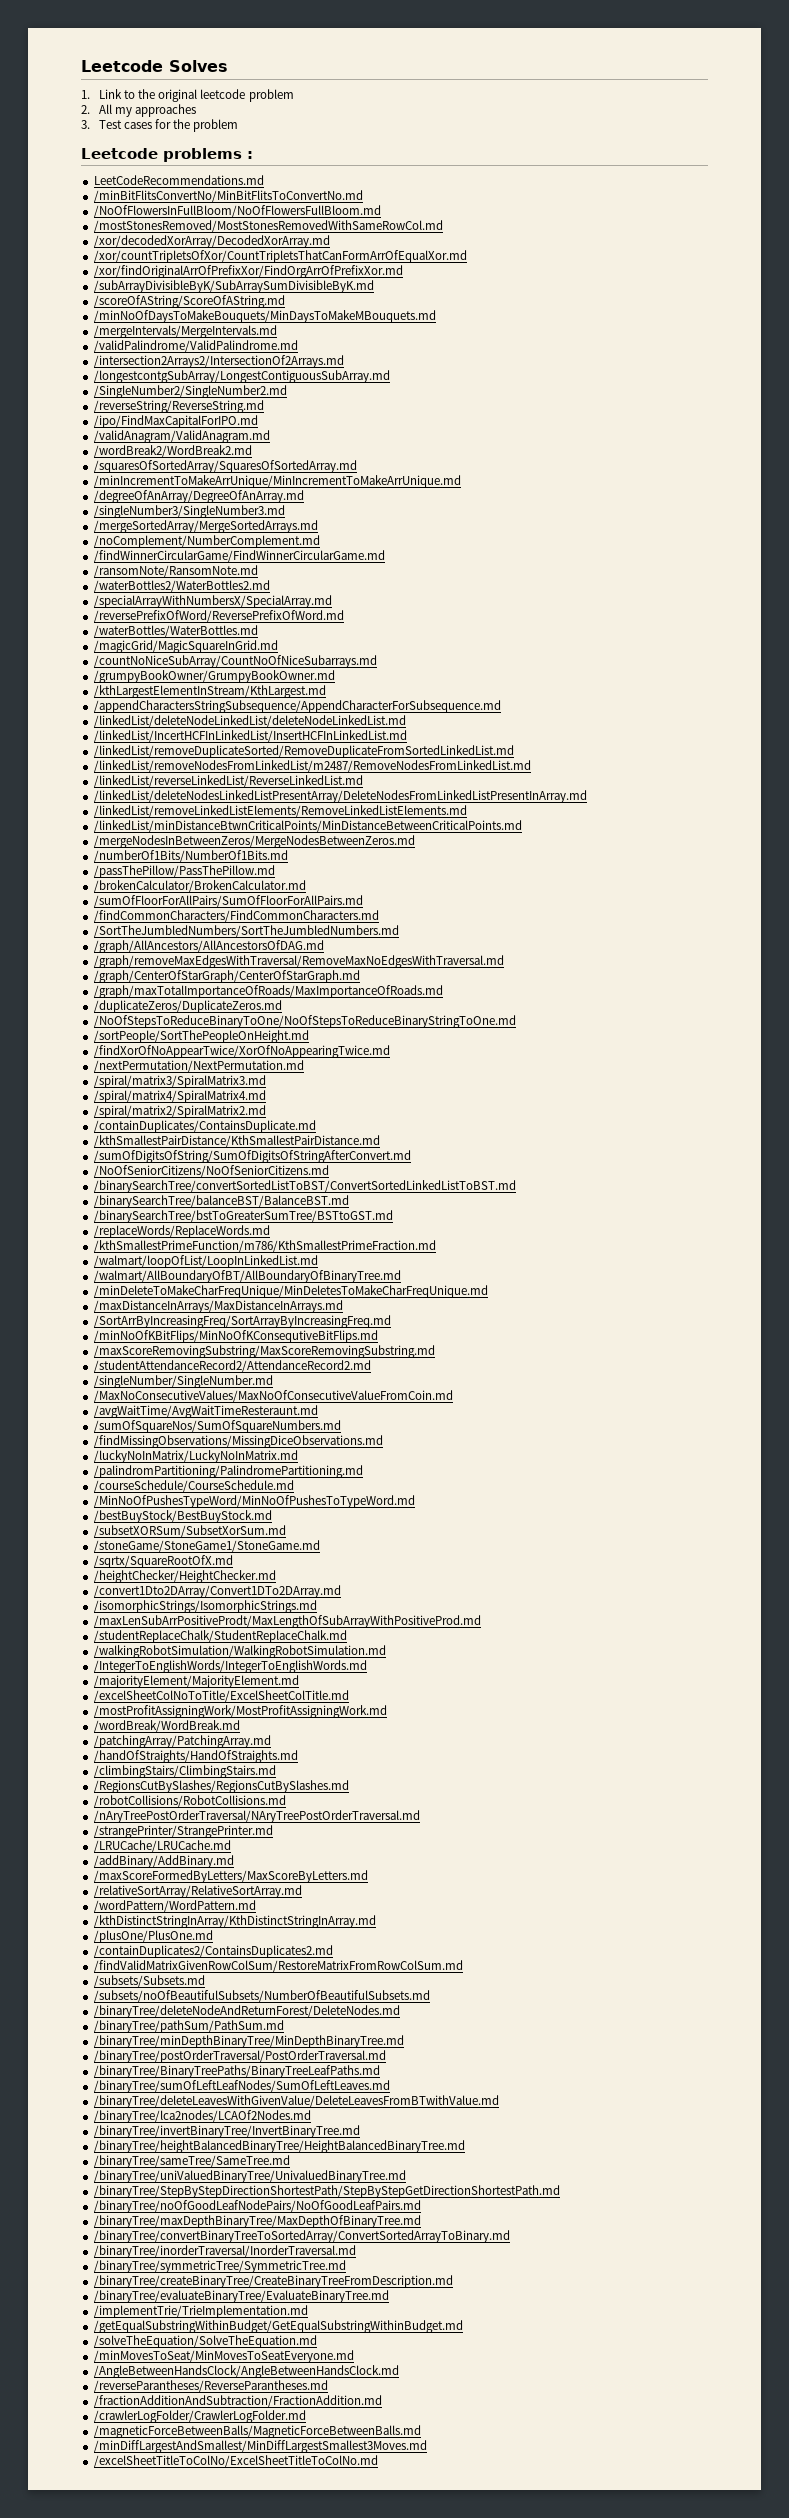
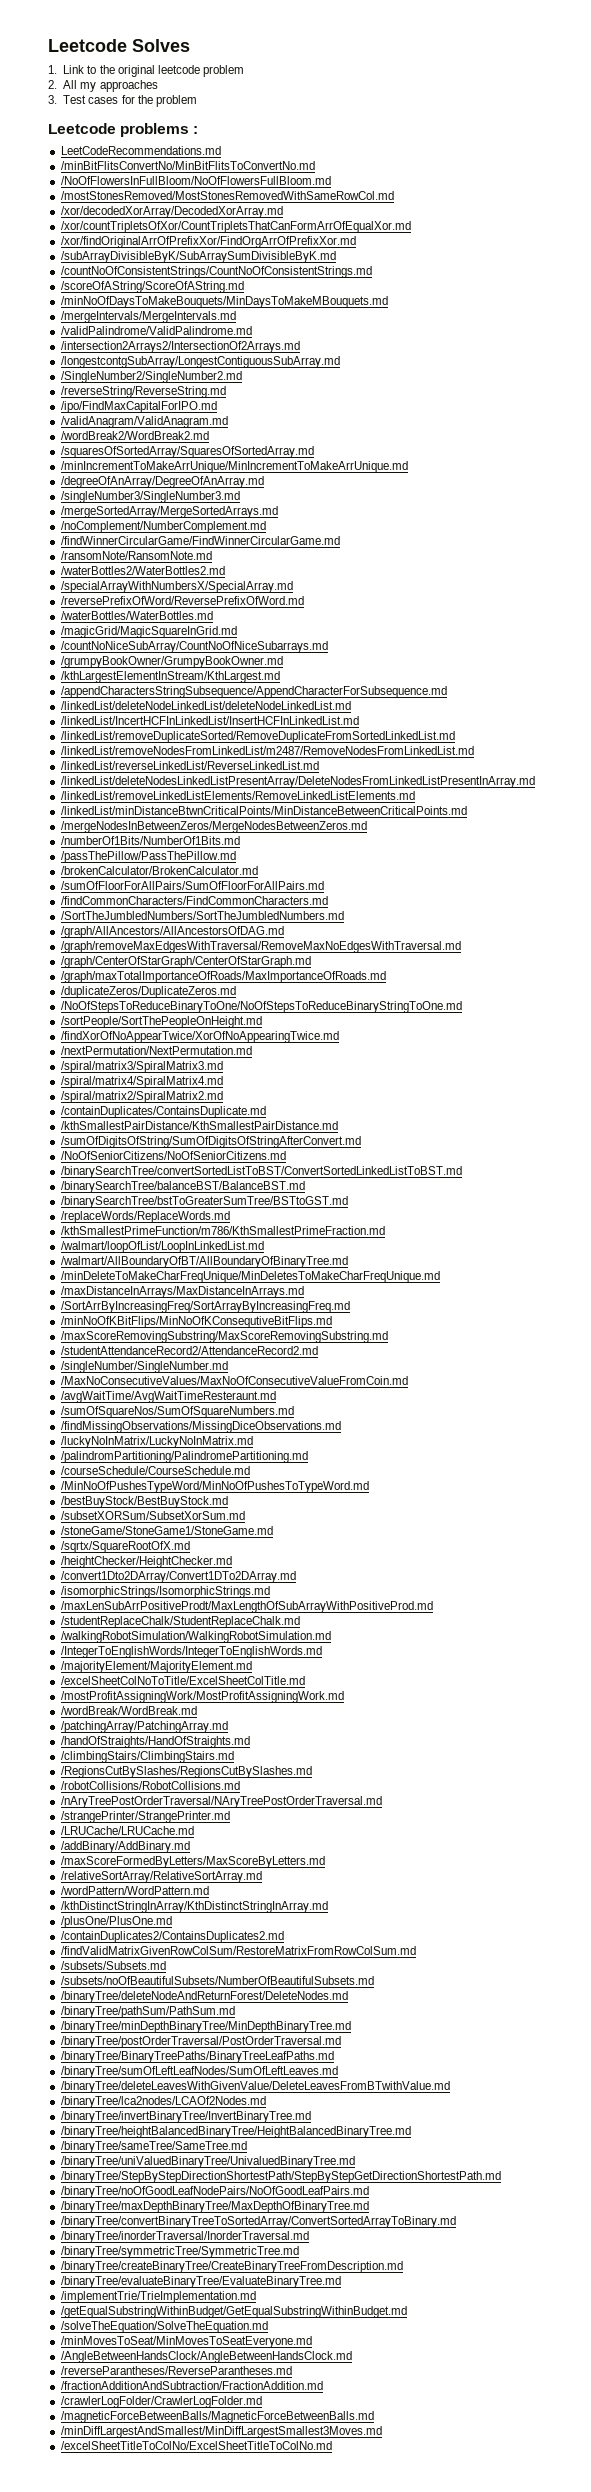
+ /countNoOfConsistentStrings/CountNoOfConsistentStrings.md

